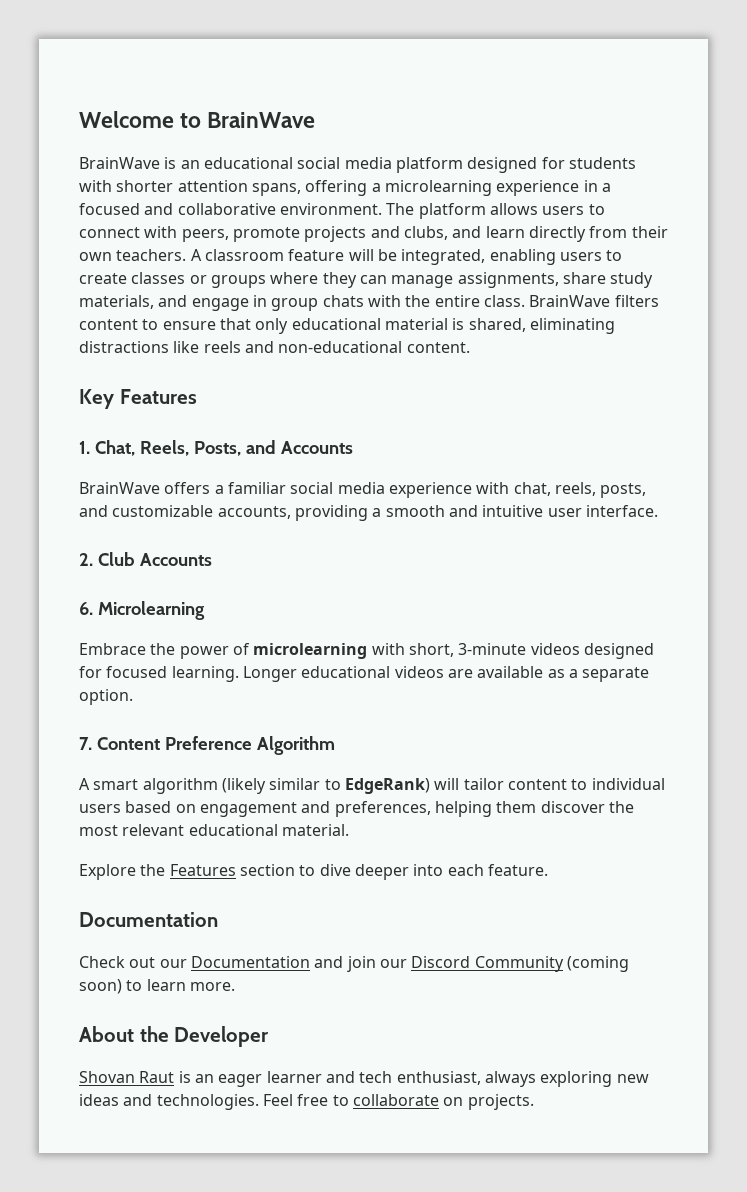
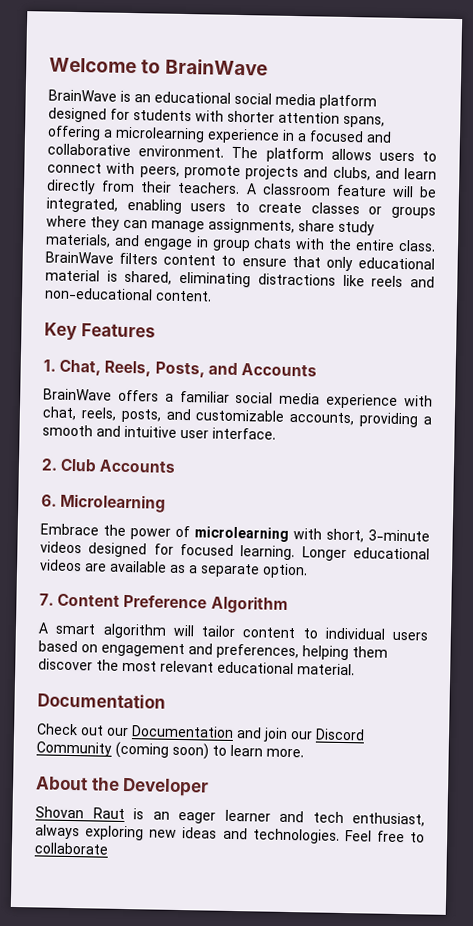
- The platform allows users to connect with peers, promote projects and clubs, and learn directly from their own teachers.
+ The platform allows users to connect with peers, promote projects and clubs, and learn directly from their teachers.
- A smart algorithm (likely similar to EdgeRank) will tailor content to individual users based on engagement and preferences, helping them discover the most relevant educational material.
+ A smart algorithm will tailor content to individual users based on engagement and preferences, helping them discover the most relevant educational material.
- Explore the Features section to dive deeper into each feature.
- Feel free to collaborate on projects.
+ Feel free to collaborate

